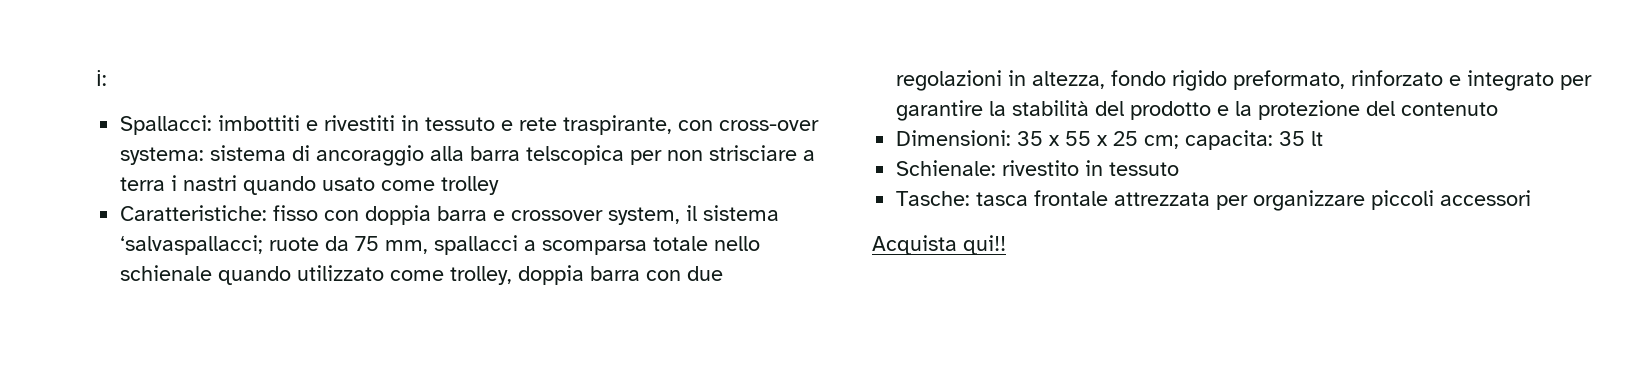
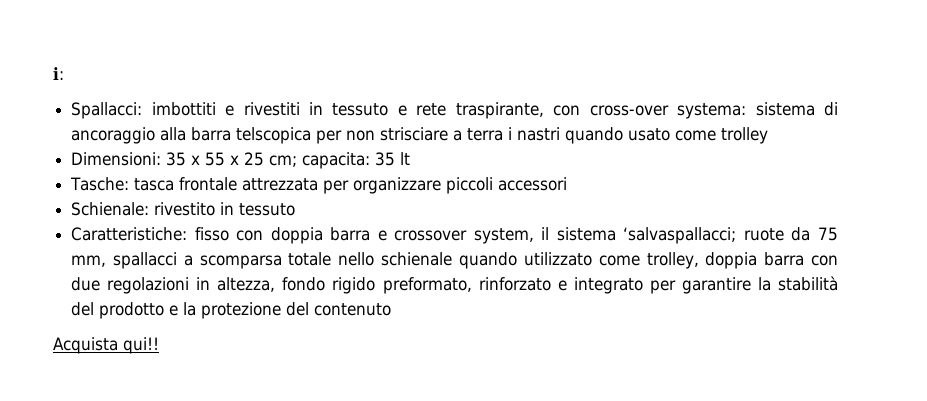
+ Dimensioni: 35 x 55 x 25 cm; capacita: 35 lt
+ Tasche: tasca frontale attrezzata per organizzare piccoli accessori
+ Schienale: rivestito in tessuto
- Dimensioni: 35 x 55 x 25 cm; capacita: 35 lt
- Schienale: rivestito in tessuto
- Tasche: tasca frontale attrezzata per organizzare piccoli accessori

